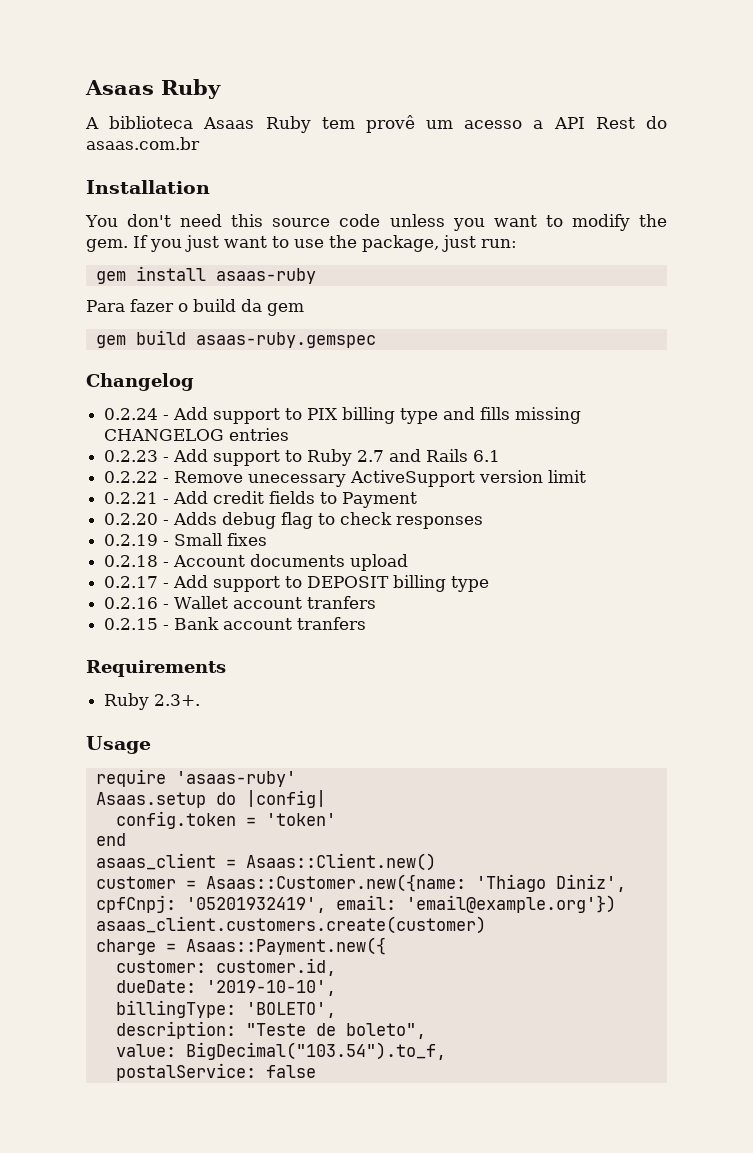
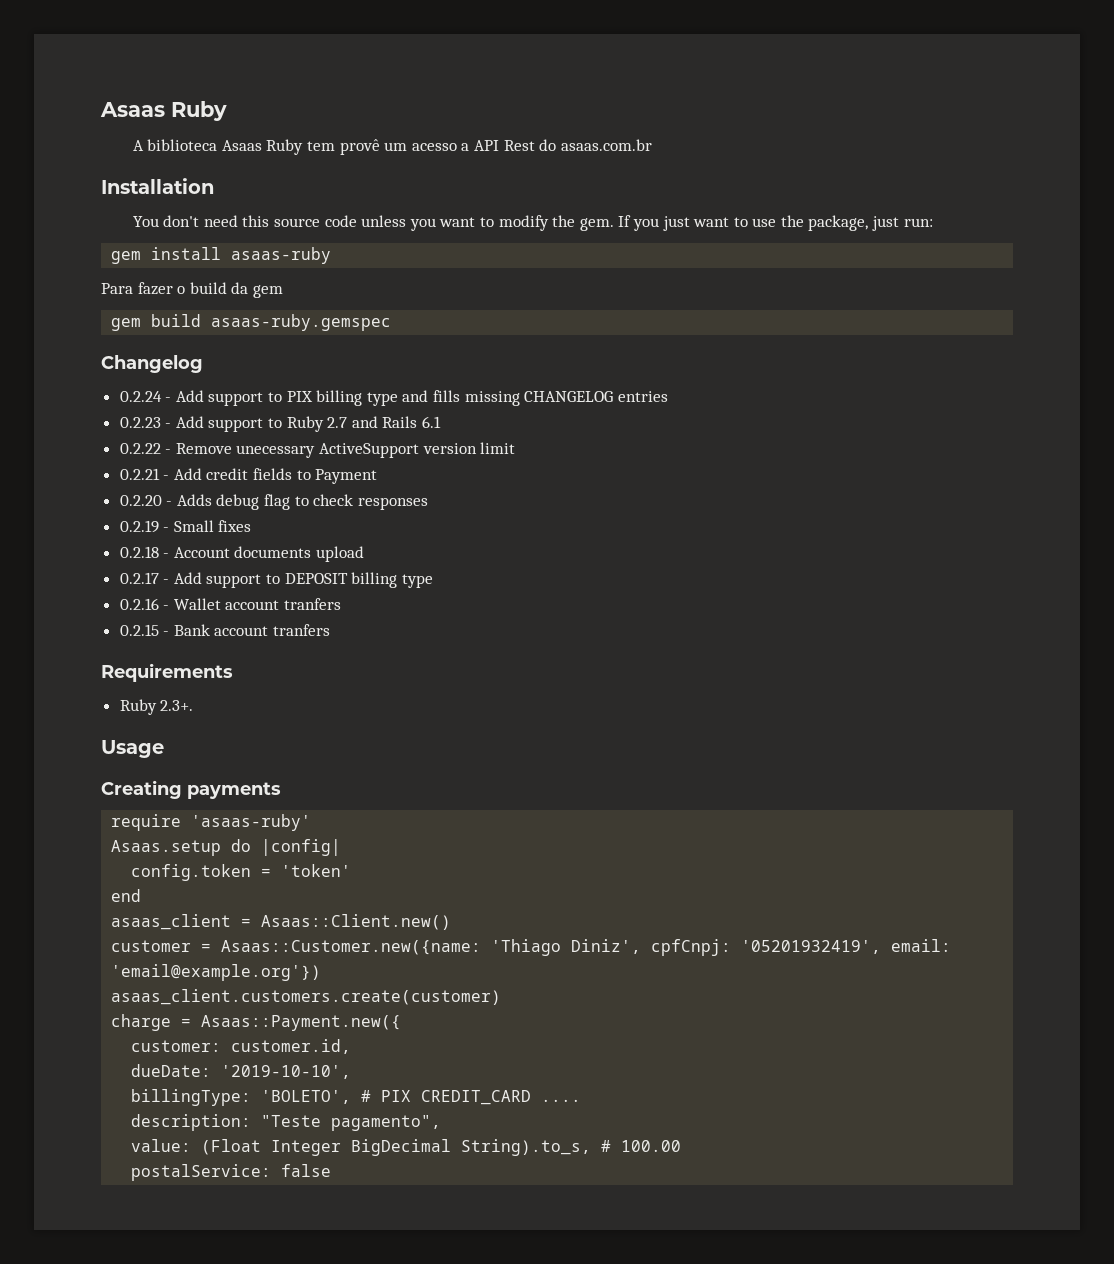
+ Creating payments
- billingType: 'BOLETO',
+ billingType: 'BOLETO', # PIX CREDIT_CARD ....
- description: "Teste de boleto",
+ description: "Teste pagamento",
- value: BigDecimal("103.54").to_f,
+ value: (Float Integer BigDecimal String).to_s, # 100.00

